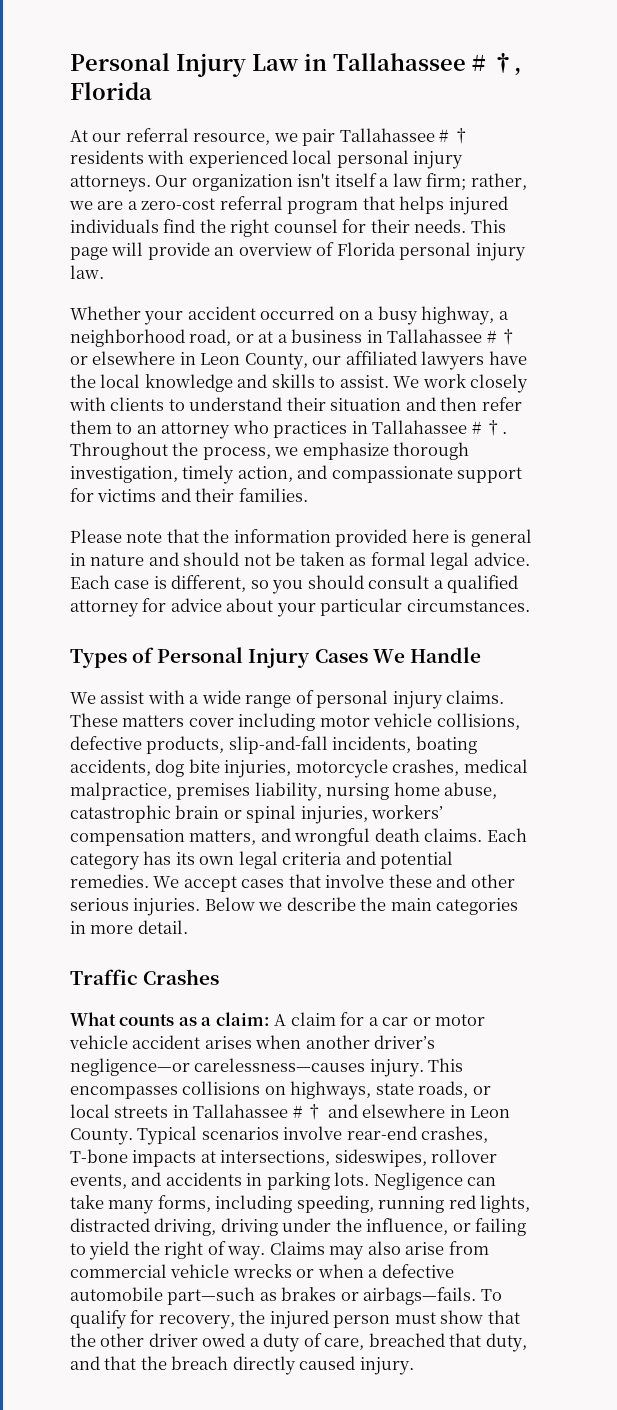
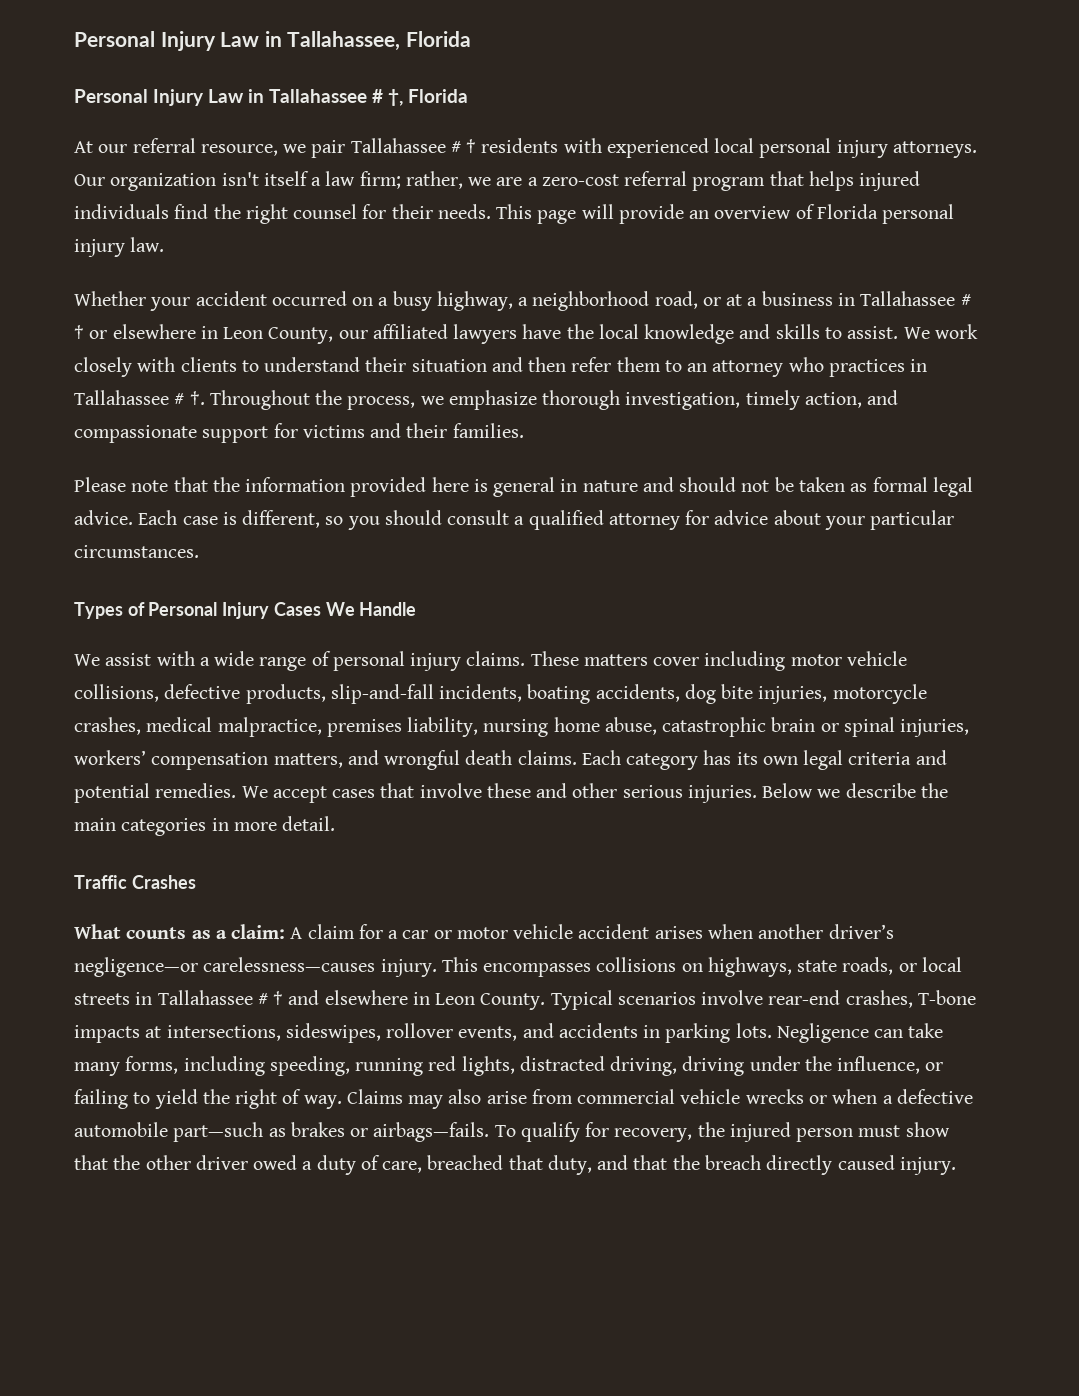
+ Personal Injury Law in Tallahassee, Florida

